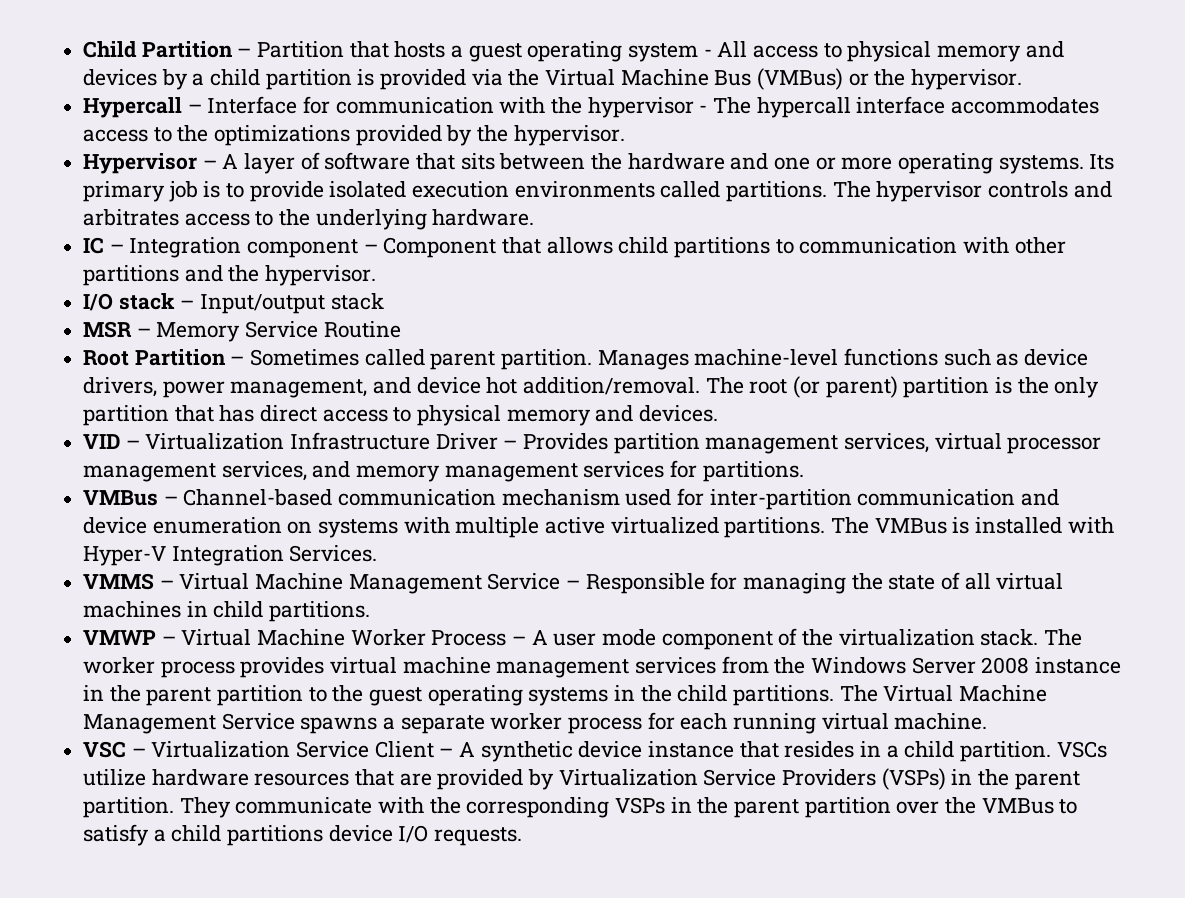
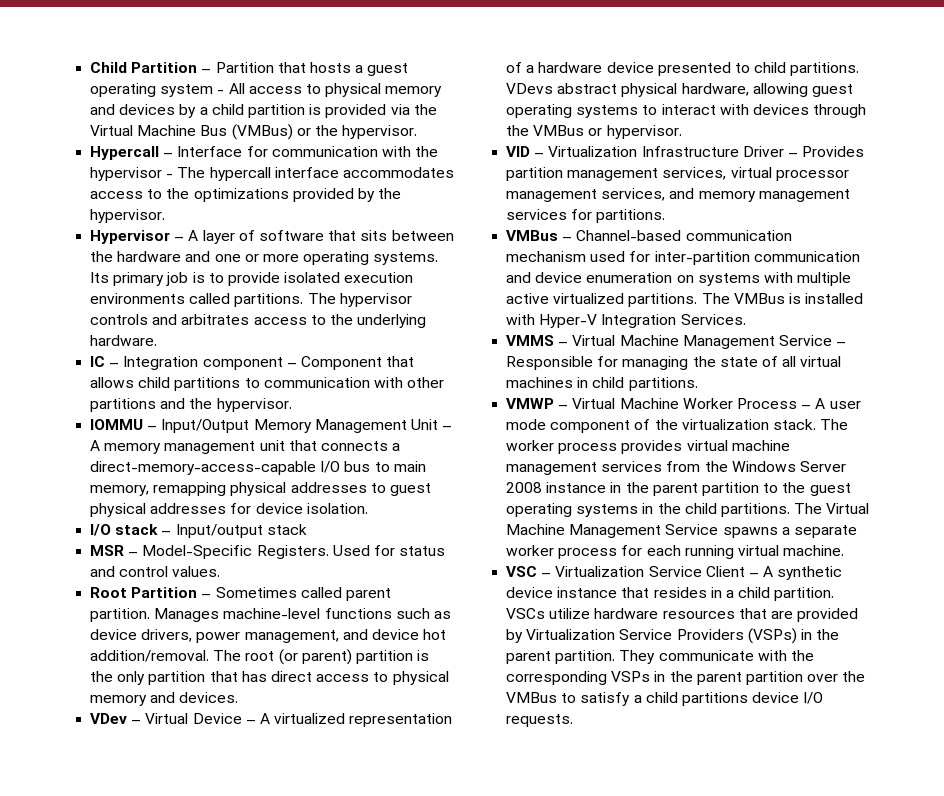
+ IOMMU – Input/Output Memory Management Unit – A memory management unit that connects a direct-memory-access-capable I/O bus to main memory, remapping physical addresses to guest physical addresses for device isolation.
- MSR – Memory Service Routine
+ MSR – Model-Specific Registers. Used for status and control values.
+ VDev – Virtual Device – A virtualized representation of a hardware device presented to child partitions. VDevs abstract physical hardware, allowing guest operating systems to interact with devices through the VMBus or hypervisor.

